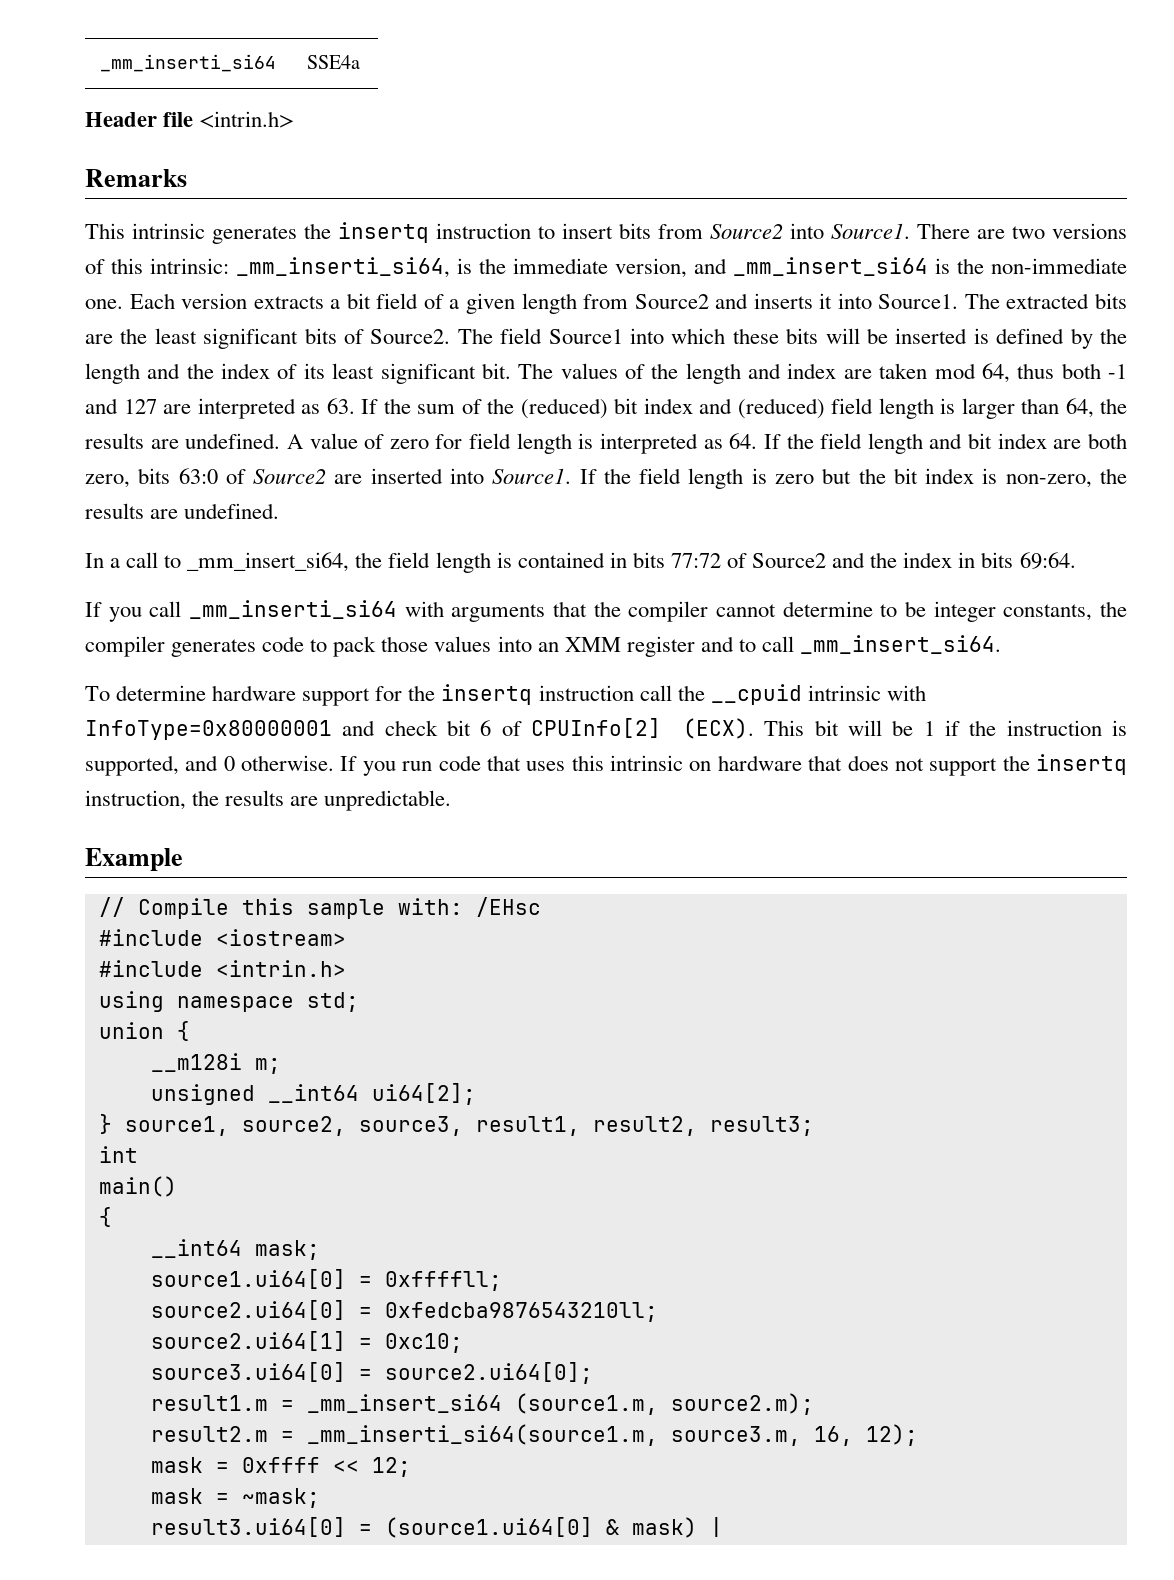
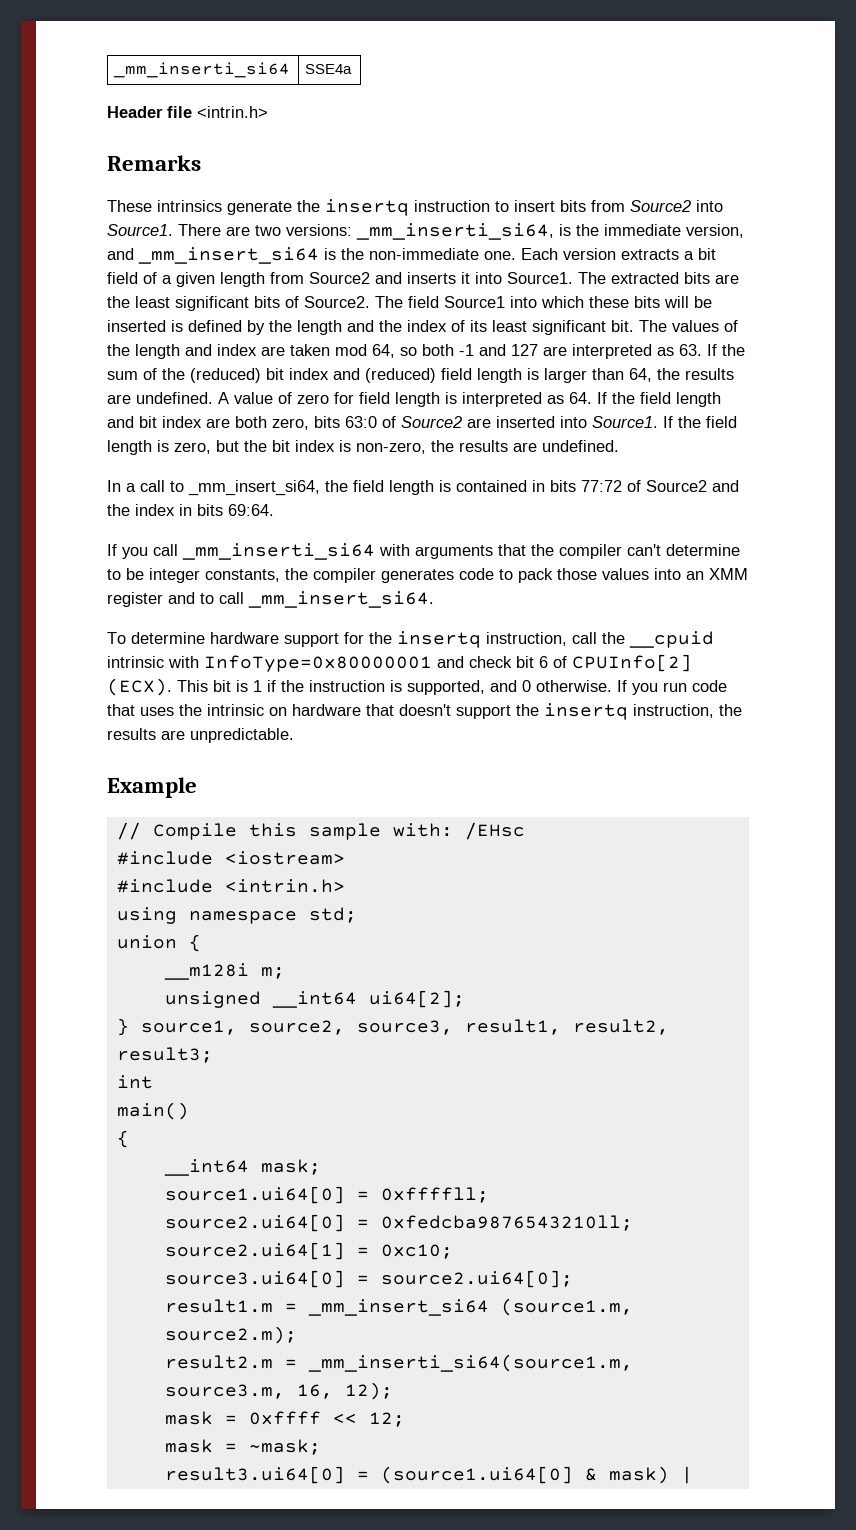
- This intrinsic generates the insertq instruction to insert bits from Source2 into Source1.
+ These intrinsics generate the insertq instruction to insert bits from Source2 into Source1.
- There are two versions of this intrinsic: _mm_inserti_si64, is the immediate version, and _mm_insert_si64 is the non-immediate one.
+ There are two versions: _mm_inserti_si64, is the immediate version, and _mm_insert_si64 is the non-immediate one.
- The values of the length and index are taken mod 64, thus both -1 and 127 are interpreted as 63. If the sum of the (reduced) bit index and (reduced) field length is larger than 64, the results are undefined.
+ The values of the length and index are taken mod 64, so both -1 and 127 are interpreted as 63. If the sum of the (reduced) bit index and (reduced) field length is larger than 64, the results are undefined.
- If the field length is zero but the bit index is non-zero, the results are undefined.
+ If the field length is zero, but the bit index is non-zero, the results are undefined.
- If you call _mm_inserti_si64 with arguments that the compiler cannot determine to be integer constants, the compiler generates code to pack those values into an XMM register and to call _mm_insert_si64.
+ If you call _mm_inserti_si64 with arguments that the compiler can't determine to be integer constants, the compiler generates code to pack those values into an XMM register and to call _mm_insert_si64.
- To determine hardware support for the insertq instruction call the __cpuid intrinsic with InfoType=0x80000001 and check bit 6 of CPUInfo[2] (ECX).
+ To determine hardware support for the insertq instruction, call the __cpuid intrinsic with InfoType=0x80000001 and check bit 6 of CPUInfo[2] (ECX).
- This bit will be 1 if the instruction is supported, and 0 otherwise.
+ This bit is 1 if the instruction is supported, and 0 otherwise.
- If you run code that uses this intrinsic on hardware that does not support the insertq instruction, the results are unpredictable.
+ If you run code that uses the intrinsic on hardware that doesn't support the insertq instruction, the results are unpredictable.

